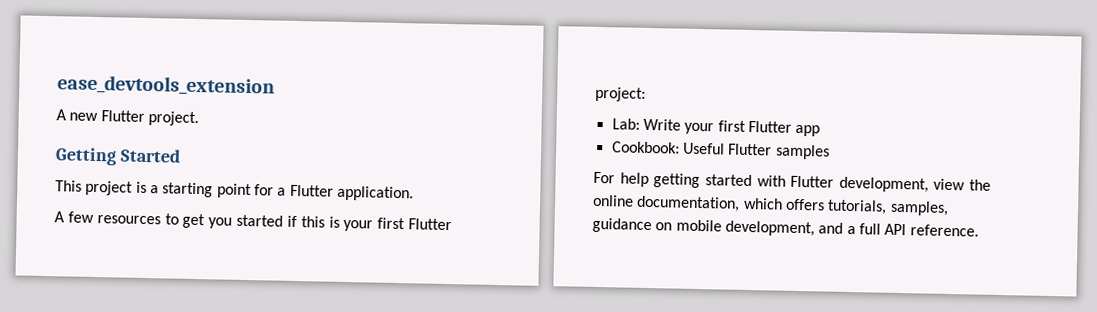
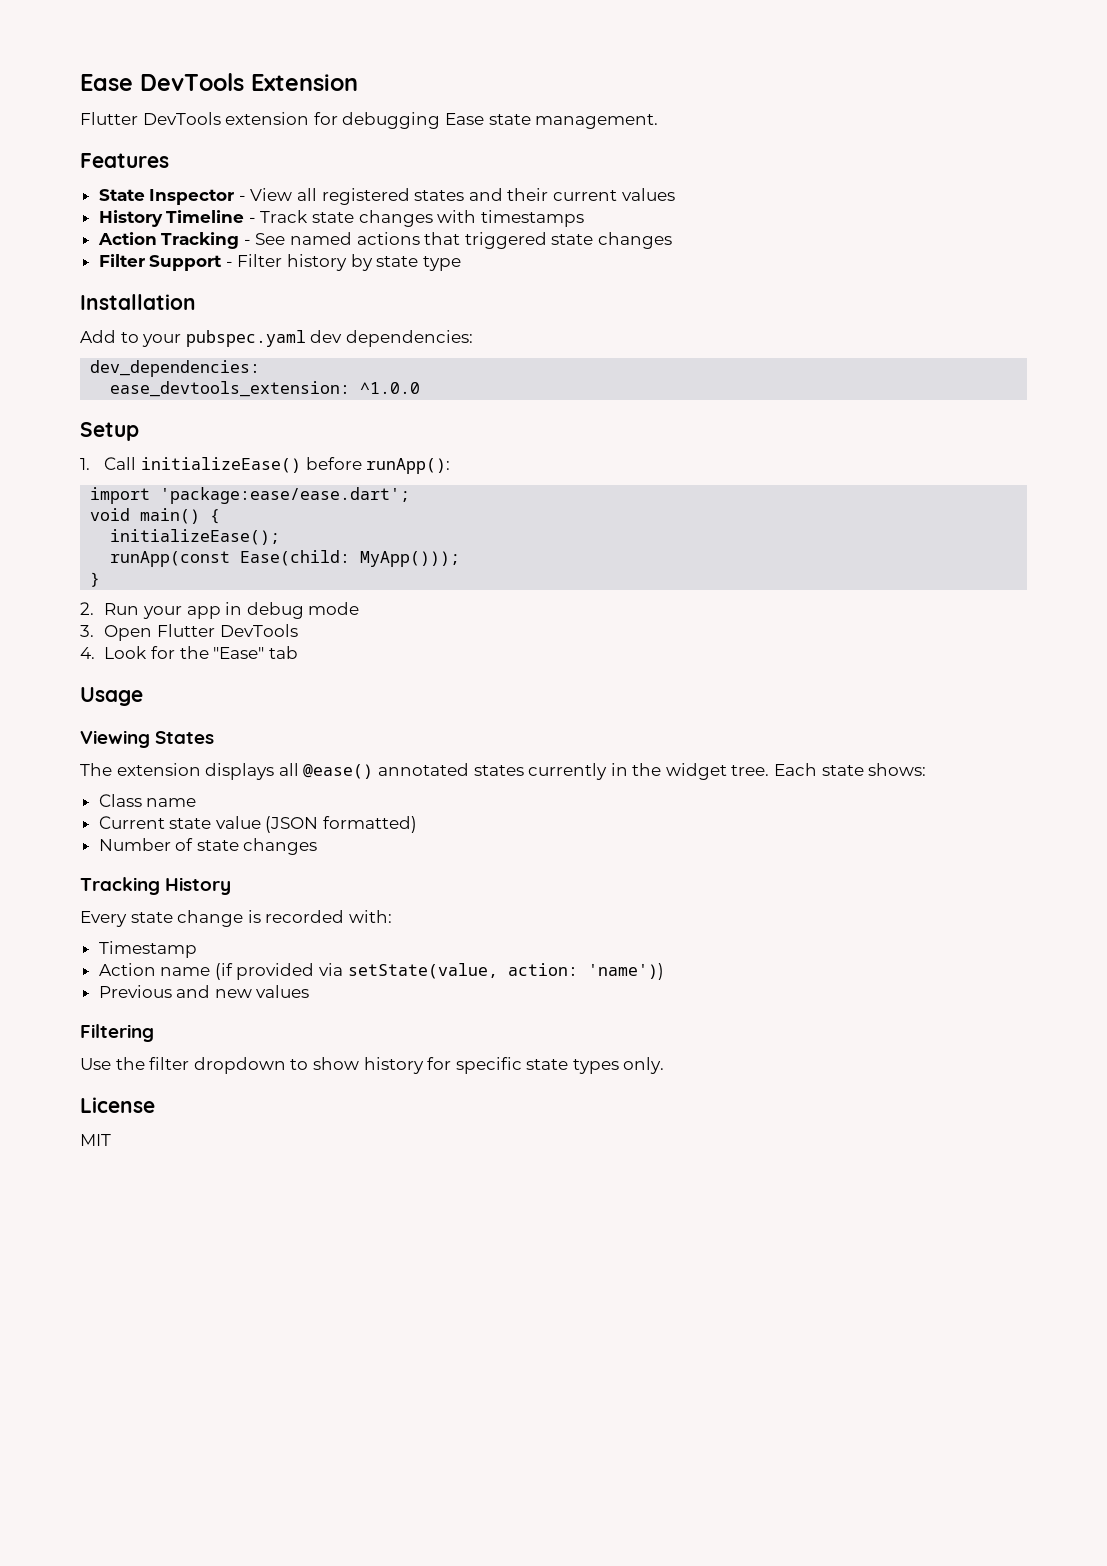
- ease_devtools_extension
- A new Flutter project.
- Getting Started
- This project is a starting point for a Flutter application.
- A few resources to get you started if this is your first Flutter project:
- Lab: Write your first Flutter app
- Cookbook: Useful Flutter samples
- For help getting started with Flutter development, view the online documentation, which offers tutorials, samples, guidance on mobile development, and a full API reference.
+ Ease DevTools Extension
+ Flutter DevTools extension for debugging Ease state management.
+ Features
+ State Inspector - View all registered states and their current values
+ History Timeline - Track state changes with timestamps
+ Action Tracking - See named actions that triggered state changes
+ Filter Support - Filter history by state type
+ Installation
+ Add to your pubspec.yaml dev dependencies:
+ dev_dependencies:
+ ease_devtools_extension: ^1.0.0
+ Setup
+ 1. Call initializeEase() before runApp():
+ import 'package:ease/ease.dart';
+ void main() {
+ initializeEase();
+ runApp(const Ease(child: MyApp()));
+ }
+ 2. Run your app in debug mode
+ 3. Open Flutter DevTools
+ 4. Look for the "Ease" tab
+ Usage
+ Viewing States
+ The extension displays all @ease() annotated states currently in the widget tree. Each state shows:
+ Class name
+ Current state value (JSON formatted)
+ Number of state changes
+ Tracking History
+ Every state change is recorded with:
+ Timestamp
+ Action name (if provided via setState(value, action: 'name'))
+ Previous and new values
+ Filtering
+ Use the filter dropdown to show history for specific state types only.
+ License
+ MIT

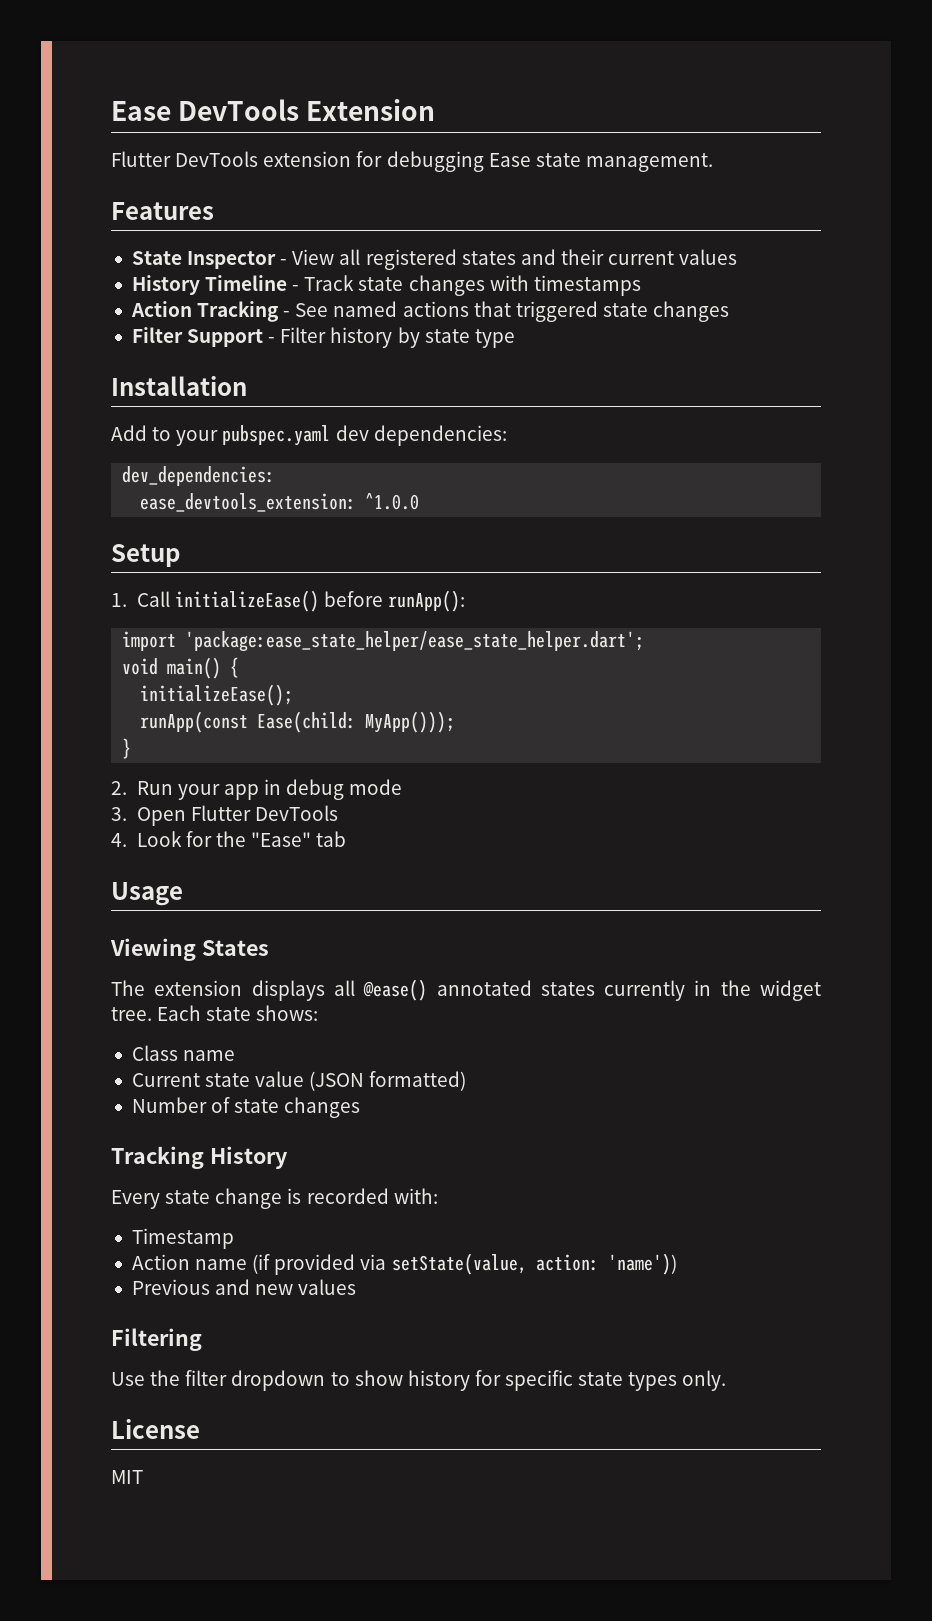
- import 'package:ease/ease.dart';
+ import 'package:ease_state_helper/ease_state_helper.dart';

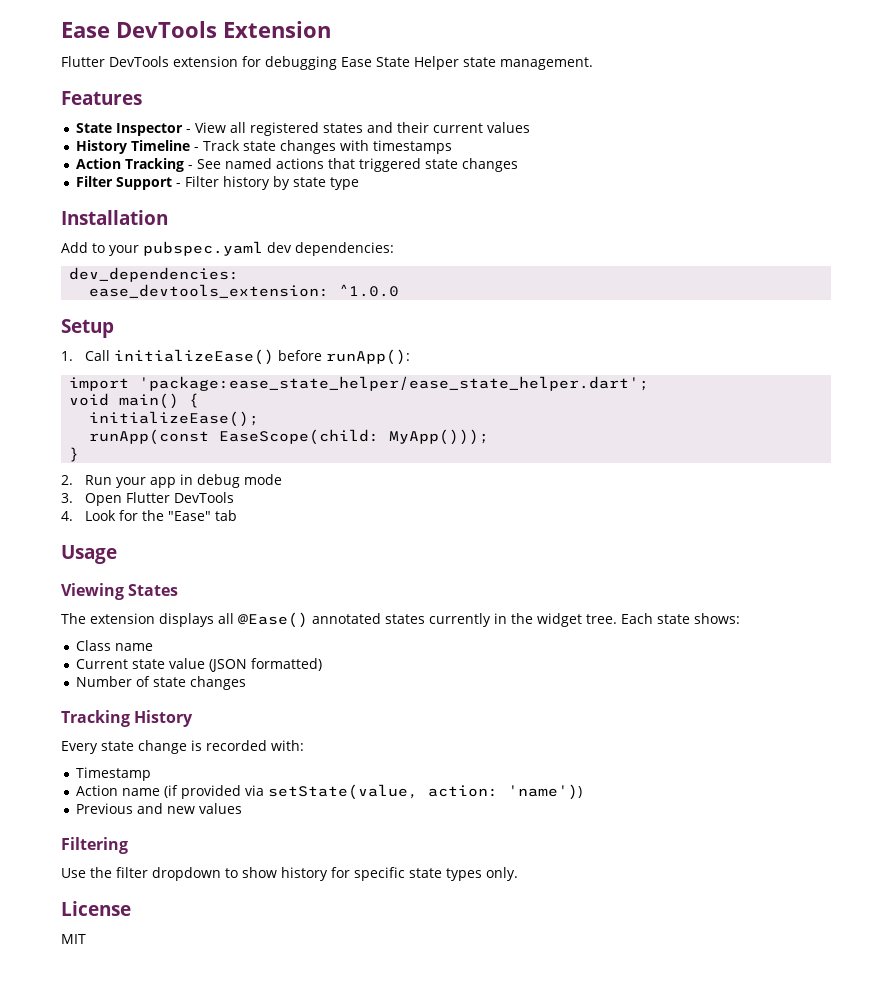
- Flutter DevTools extension for debugging Ease state management.
+ Flutter DevTools extension for debugging Ease State Helper state management.
- runApp(const Ease(child: MyApp()));
+ runApp(const EaseScope(child: MyApp()));
- The extension displays all @ease() annotated states currently in the widget tree.
+ The extension displays all @Ease() annotated states currently in the widget tree.

